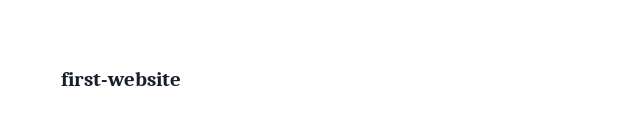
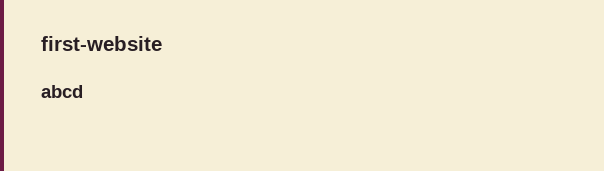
+ abcd

